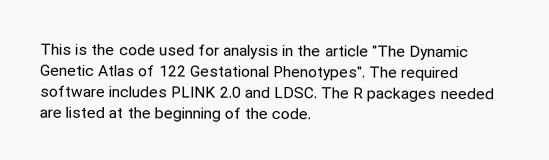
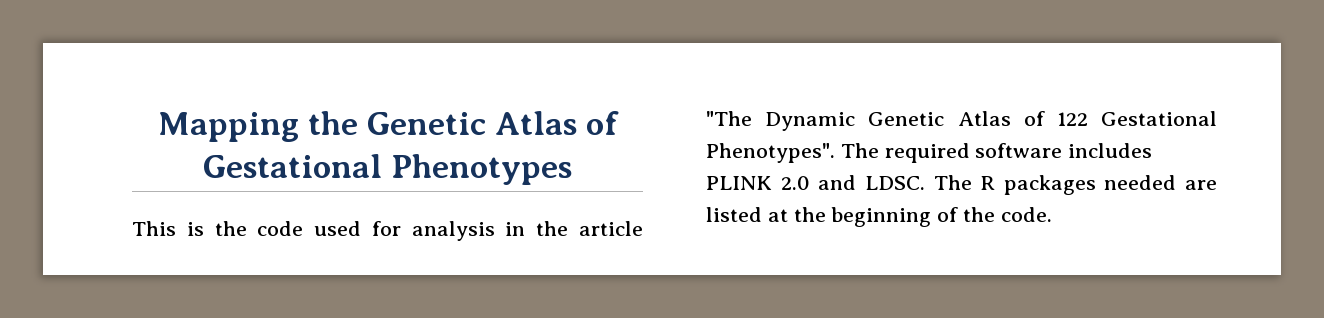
+ Mapping the Genetic Atlas of Gestational Phenotypes

